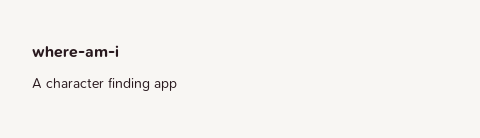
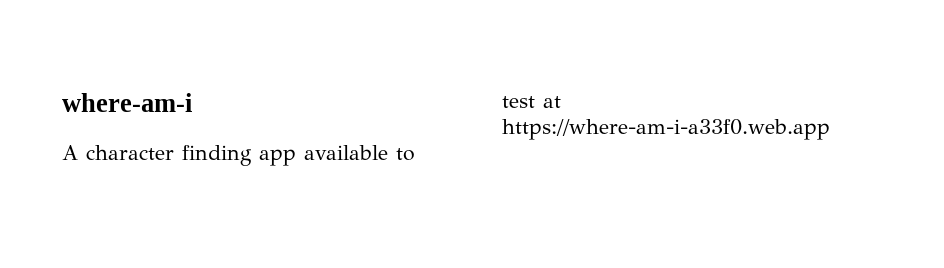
- A character finding app
+ A character finding app available to test at https://where-am-i-a33f0.web.app

